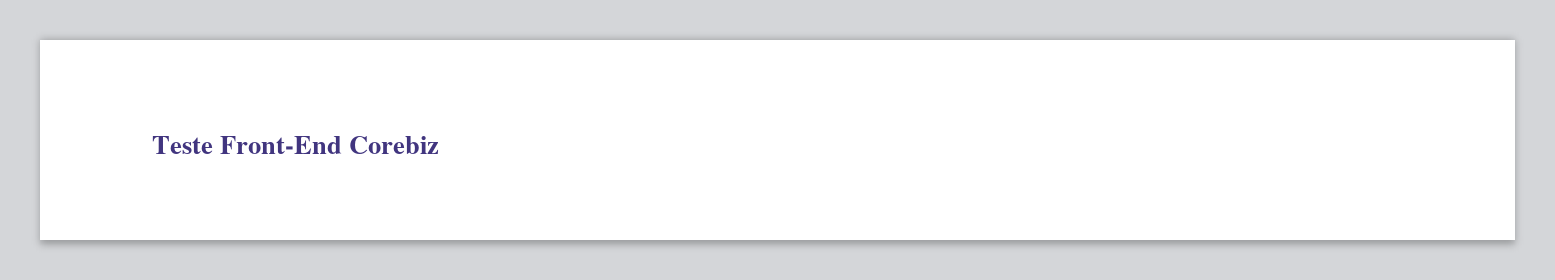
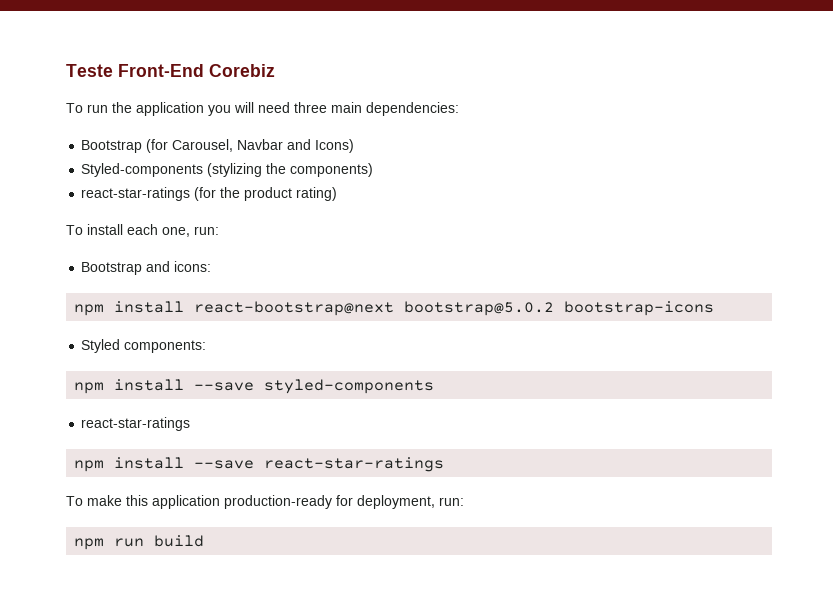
+ To run the application you will need three main dependencies:
+ Bootstrap (for Carousel, Navbar and Icons)
+ Styled-components (stylizing the components)
+ react-star-ratings (for the product rating)
+ To install each one, run:
+ Bootstrap and icons:
+ npm install react-bootstrap@next bootstrap@5.0.2 bootstrap-icons
+ Styled components:
+ npm install --save styled-components
+ react-star-ratings
+ npm install --save react-star-ratings
+ To make this application production-ready for deployment, run:
+ npm run build

